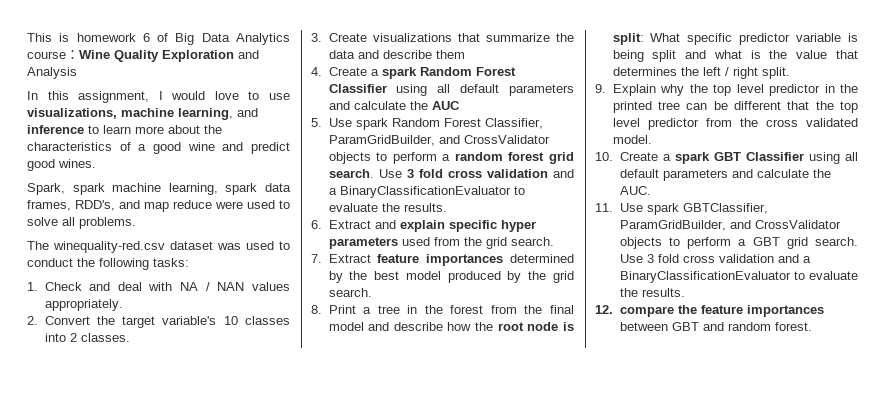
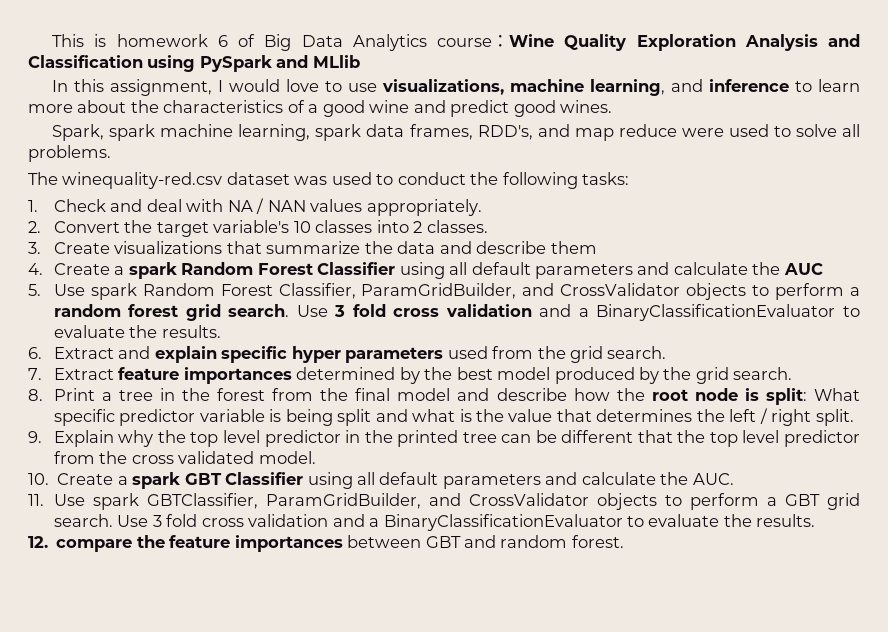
- This is homework 6 of Big Data Analytics course：Wine Quality Exploration and Analysis
+ This is homework 6 of Big Data Analytics course：Wine Quality Exploration Analysis and Classification using PySpark and MLlib

